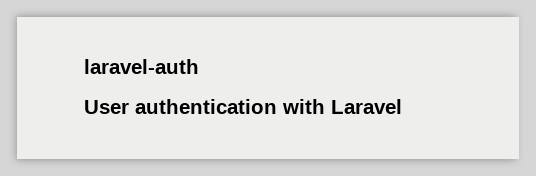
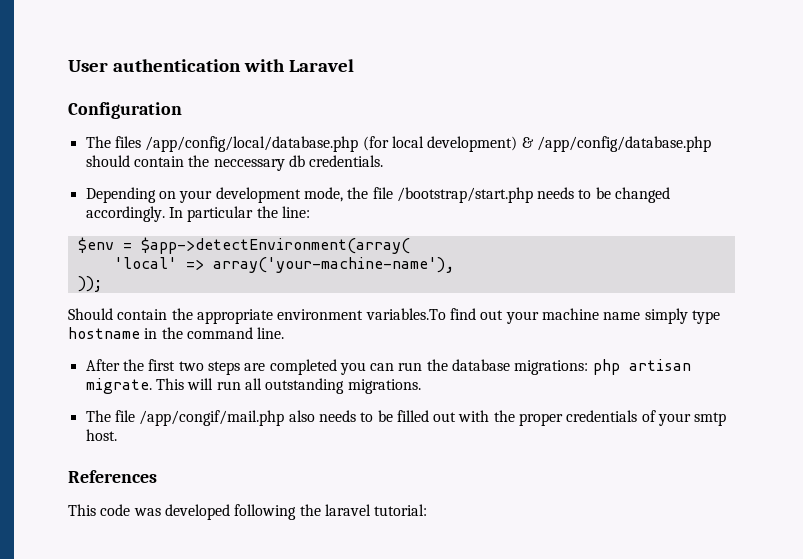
- laravel-auth
+ Configuration
+ The files /app/config/local/database.php (for local development) & /app/config/database.php should contain the neccessary db credentials.
+ Depending on your development mode, the file /bootstrap/start.php needs to be changed accordingly. In particular the line:
+ $env = $app->detectEnvironment(array(
+ 'local' => array('your-machine-name'),
+ ));
+ Should contain the appropriate environment variables.To find out your machine name simply type hostname in the command line.
+ After the first two steps are completed you can run the database migrations: php artisan migrate. This will run all outstanding migrations.
+ The file /app/congif/mail.php also needs to be filled out with the proper credentials of your smtp host.
+ References
+ This code was developed following the laravel tutorial:

